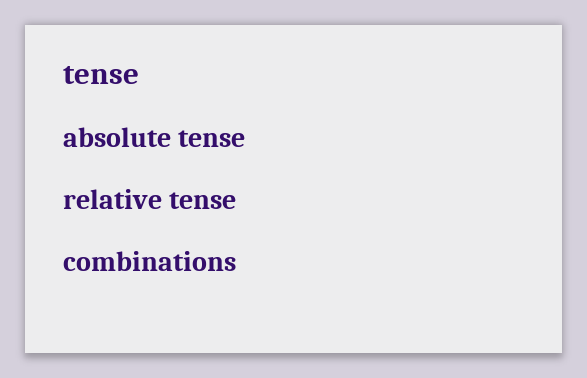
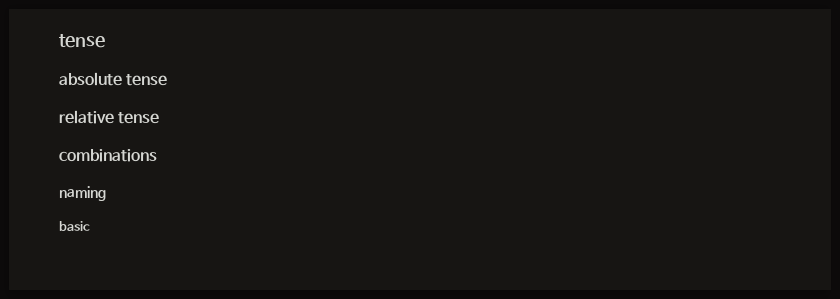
+ naming
+ basic

